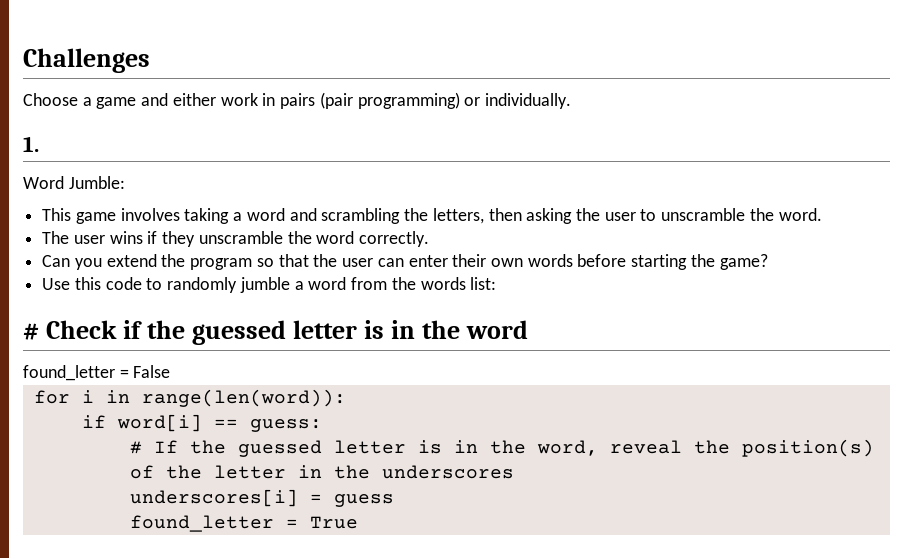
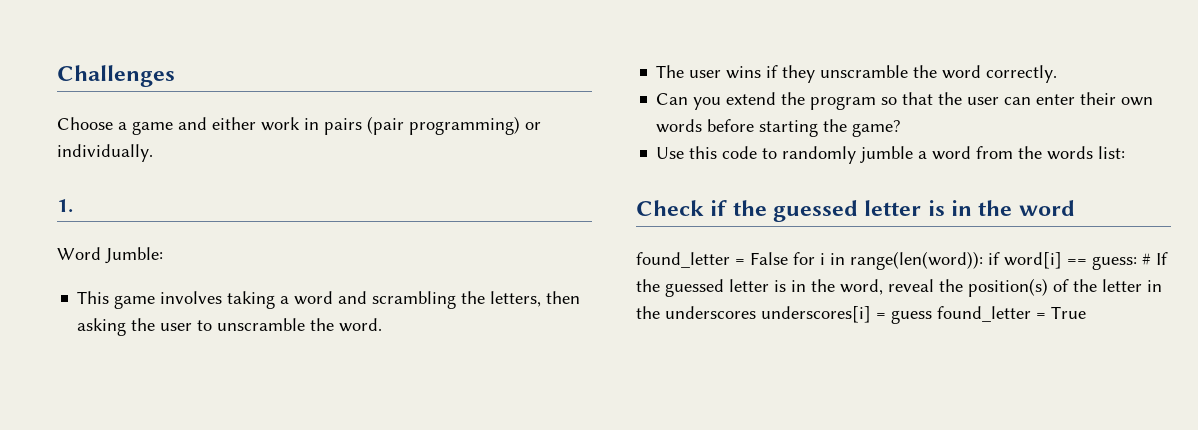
- # Check if the guessed letter is in the word
+ Check if the guessed letter is in the word
- found_letter = False
- for i in range(len(word)):
- if word[i] == guess:
- # If the guessed letter is in the word, reveal the position(s) of the letter in the underscores
- underscores[i] = guess
- found_letter = True
+ found_letter = False for i in range(len(word)): if word[i] == guess: # If the guessed letter is in the word, reveal the position(s) of the letter in the underscores underscores[i] = guess found_letter = True

